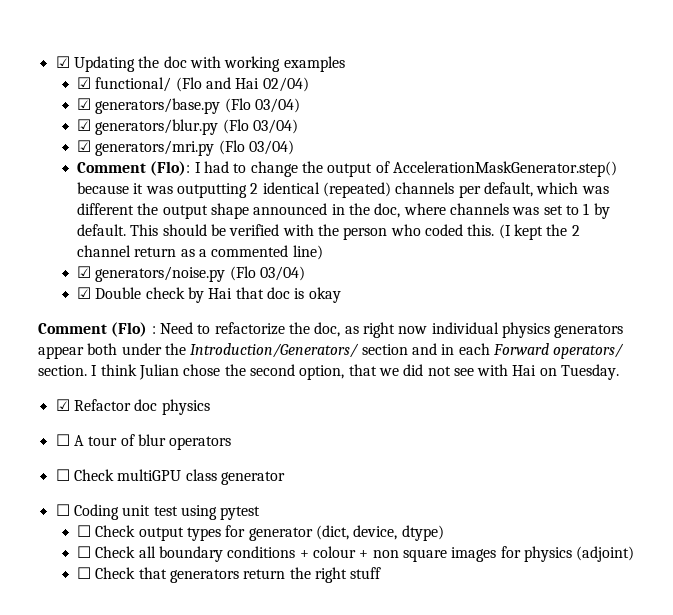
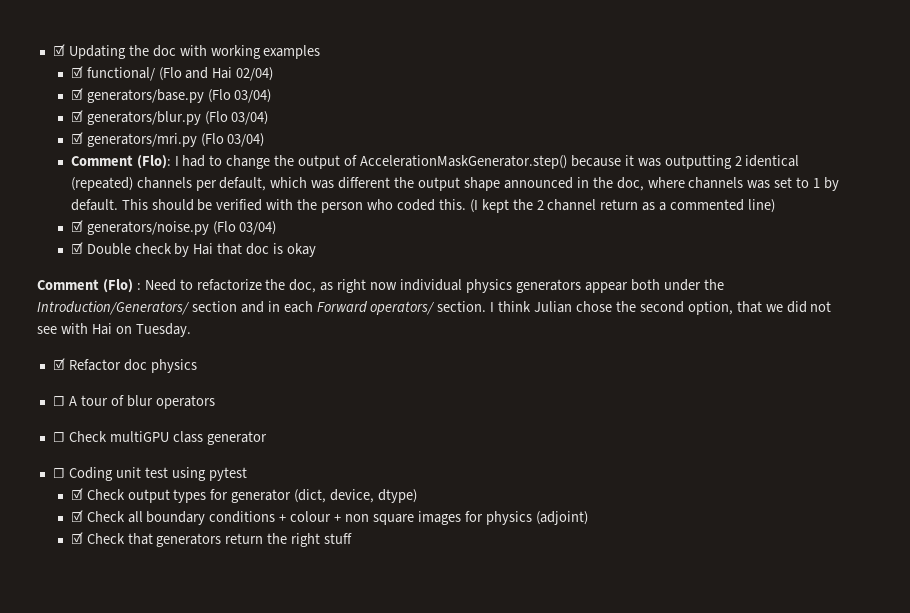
- ☐ Check output types for generator (dict, device, dtype)
+ ☑ Check output types for generator (dict, device, dtype)
- ☐ Check all boundary conditions + colour + non square images for physics (adjoint)
+ ☑ Check all boundary conditions + colour + non square images for physics (adjoint)
- ☐ Check that generators return the right stuff
+ ☑ Check that generators return the right stuff

